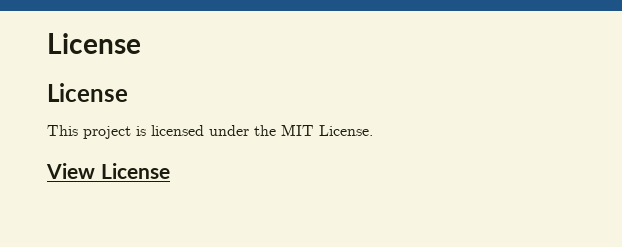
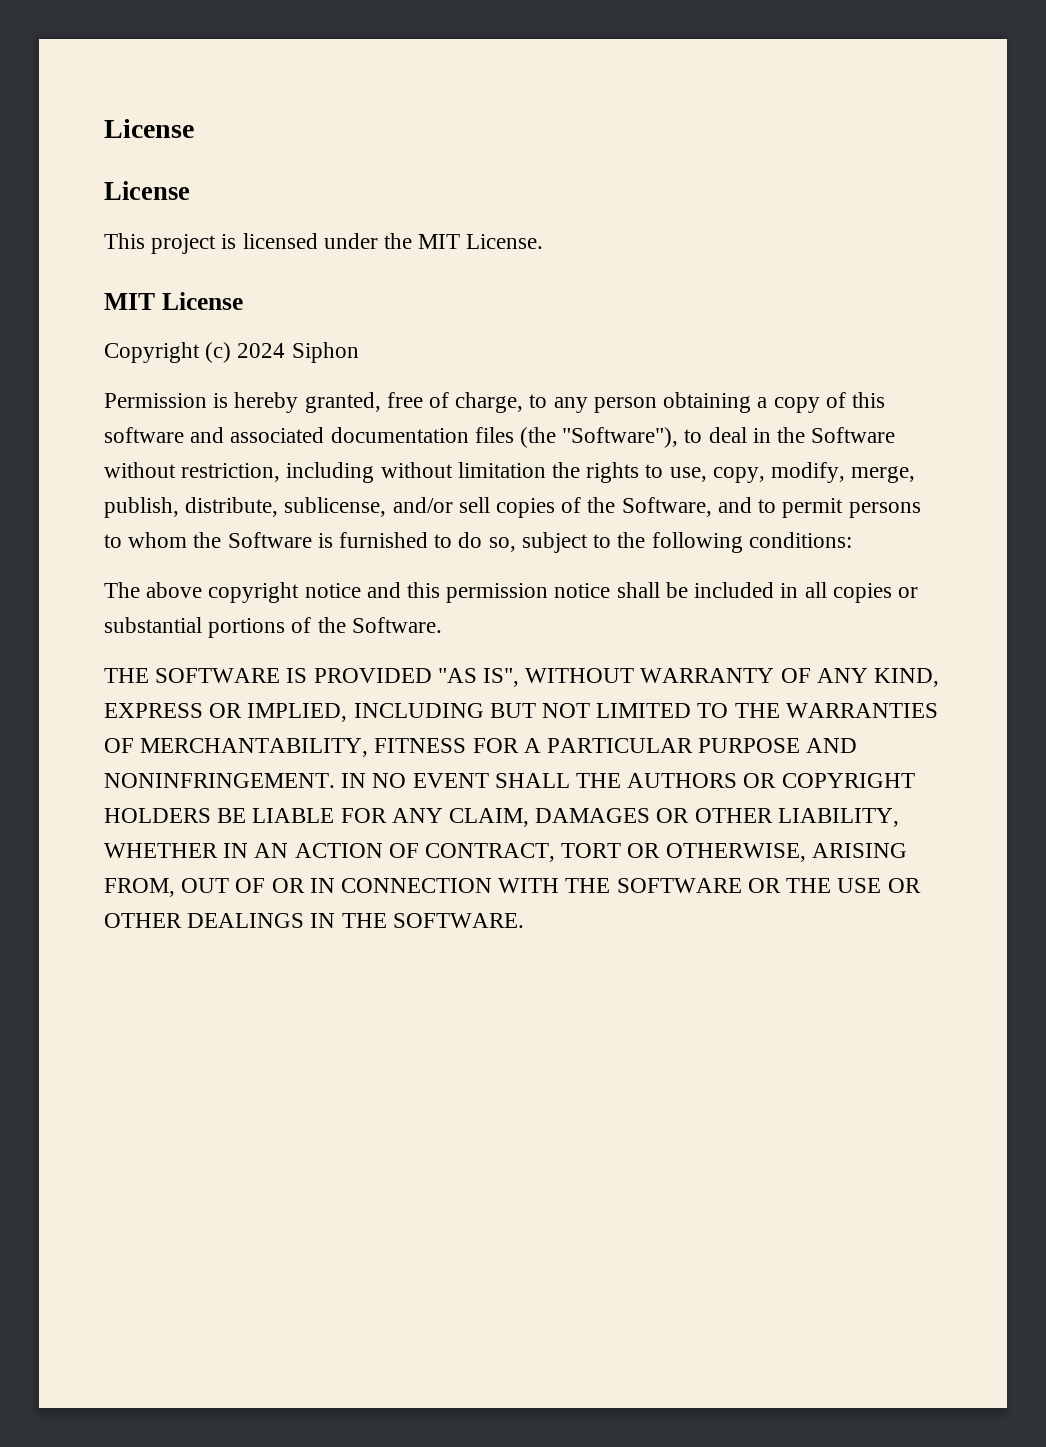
- View License
+ MIT License
+ Copyright (c) 2024 Siphon
+ Permission is hereby granted, free of charge, to any person obtaining a copy of this software and associated documentation files (the "Software"), to deal in the Software without restriction, including without limitation the rights to use, copy, modify, merge, publish, distribute, sublicense, and/or sell copies of the Software, and to permit persons to whom the Software is furnished to do so, subject to the following conditions:
+ The above copyright notice and this permission notice shall be included in all copies or substantial portions of the Software.
+ THE SOFTWARE IS PROVIDED "AS IS", WITHOUT WARRANTY OF ANY KIND, EXPRESS OR IMPLIED, INCLUDING BUT NOT LIMITED TO THE WARRANTIES OF MERCHANTABILITY, FITNESS FOR A PARTICULAR PURPOSE AND NONINFRINGEMENT. IN NO EVENT SHALL THE AUTHORS OR COPYRIGHT HOLDERS BE LIABLE FOR ANY CLAIM, DAMAGES OR OTHER LIABILITY, WHETHER IN AN ACTION OF CONTRACT, TORT OR OTHERWISE, ARISING FROM, OUT OF OR IN CONNECTION WITH THE SOFTWARE OR THE USE OR OTHER DEALINGS IN THE SOFTWARE.

